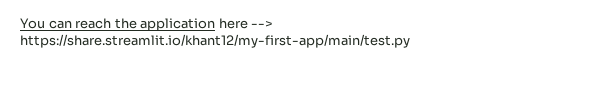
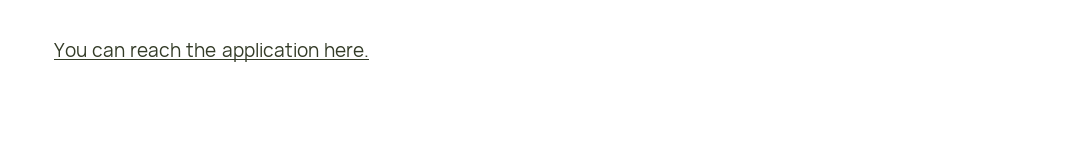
- You can reach the application here --> https://share.streamlit.io/khant12/my-first-app/main/test.py
+ You can reach the application here.

